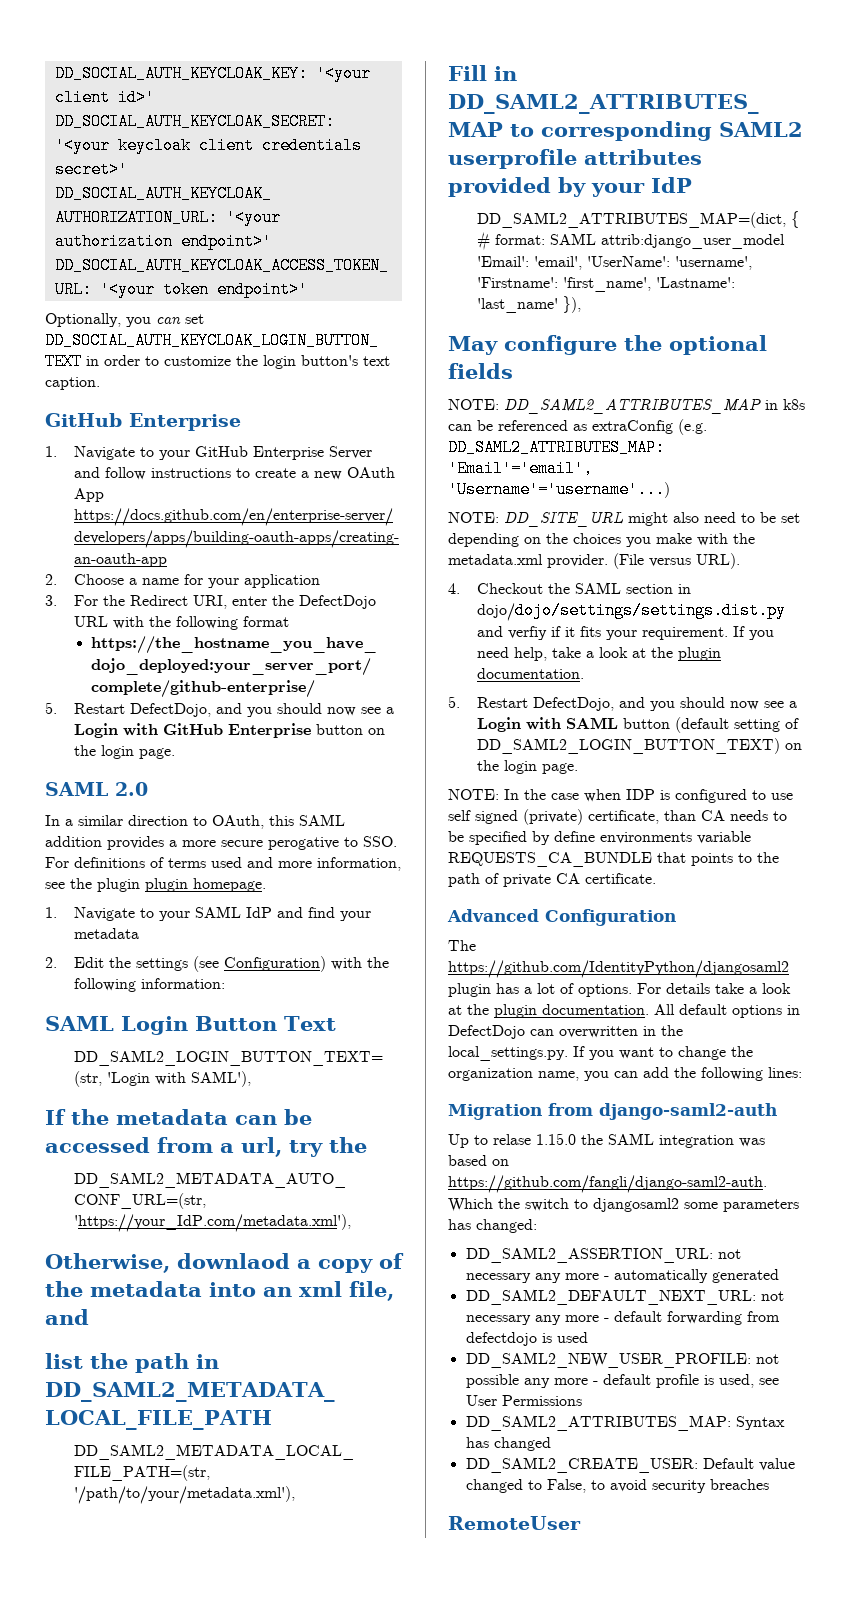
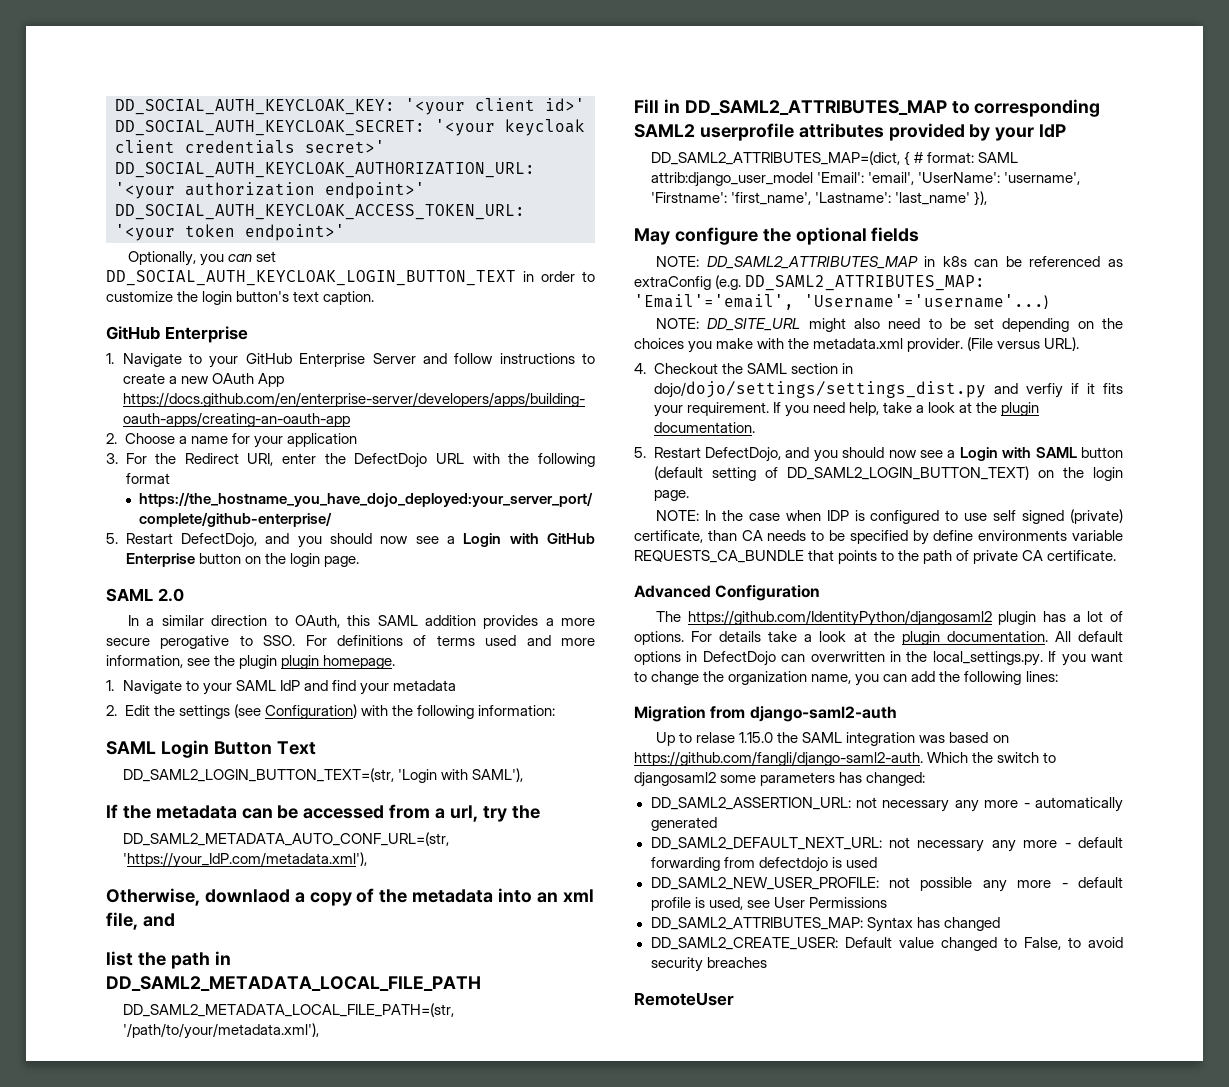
- 4. Checkout the SAML section in dojo/dojo/settings/settings.dist.py and verfiy if it fits your requirement.
+ 4. Checkout the SAML section in dojo/dojo/settings/settings_dist.py and verfiy if it fits your requirement.

